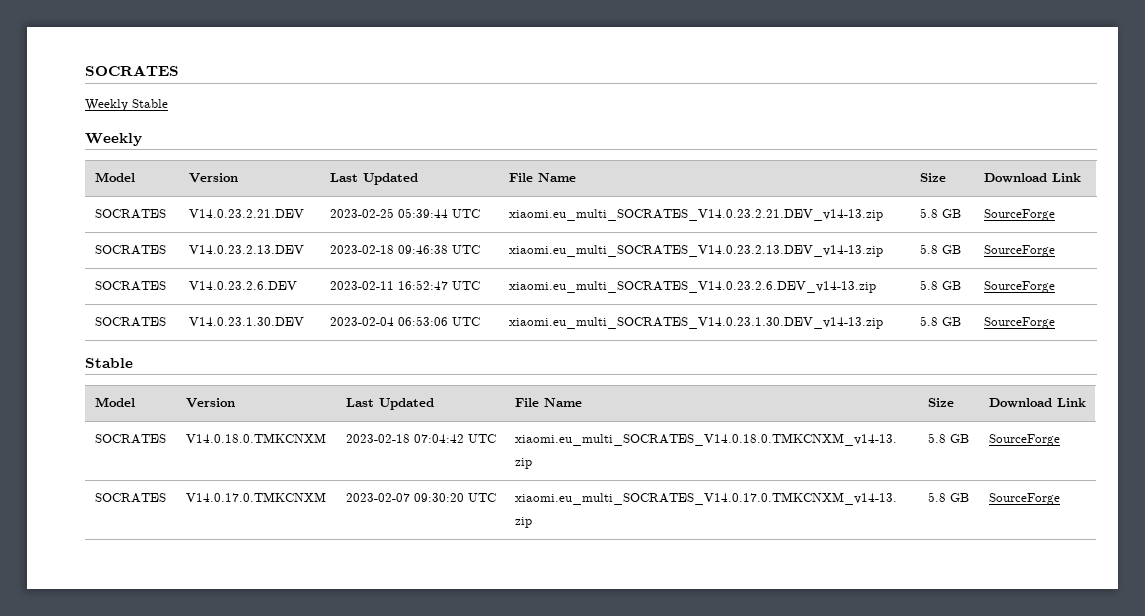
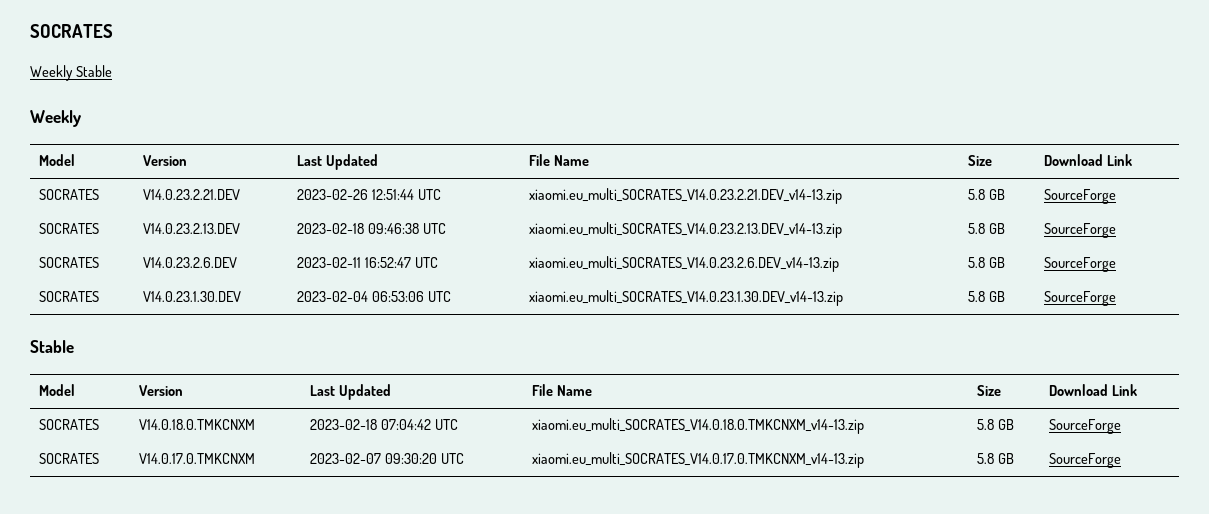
- SOCRATES | V14.0.23.2.21.DEV | 2023-02-25 05:39:44 UTC | xiaomi.eu_multi_SOCRATES_V14.0.23.2.21.DEV_v14-13.zip | 5.8 GB | SourceForge
+ SOCRATES | V14.0.23.2.21.DEV | 2023-02-26 12:51:44 UTC | xiaomi.eu_multi_SOCRATES_V14.0.23.2.21.DEV_v14-13.zip | 5.8 GB | SourceForge

